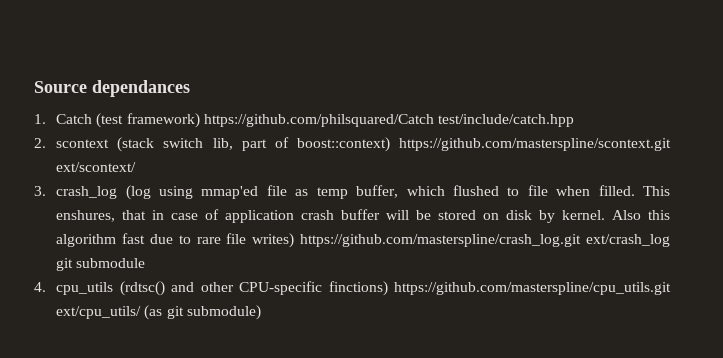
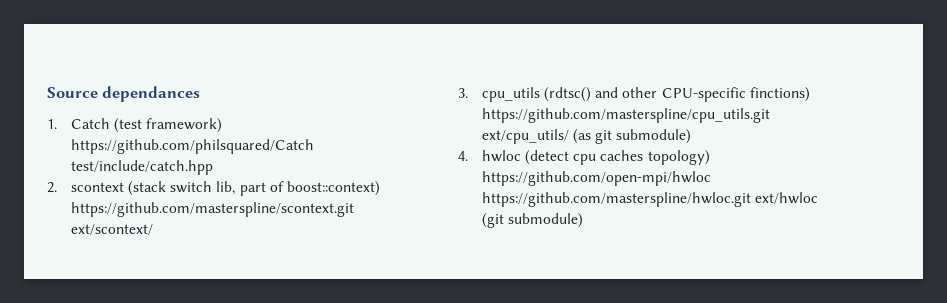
- 3. crash_log (log using mmap'ed file as temp buffer, which flushed to file when filled. This enshures, that in case of application crash buffer will be stored on disk by kernel. Also this algorithm fast due to rare file writes) https://github.com/masterspline/crash_log.git ext/crash_log git submodule
- 4. cpu_utils (rdtsc() and other CPU-specific finctions) https://github.com/masterspline/cpu_utils.git ext/cpu_utils/ (as git submodule)
+ 3. cpu_utils (rdtsc() and other CPU-specific finctions) https://github.com/masterspline/cpu_utils.git ext/cpu_utils/ (as git submodule)
+ 4. hwloc (detect cpu caches topology) https://github.com/open-mpi/hwloc https://github.com/masterspline/hwloc.git ext/hwloc (git submodule)

